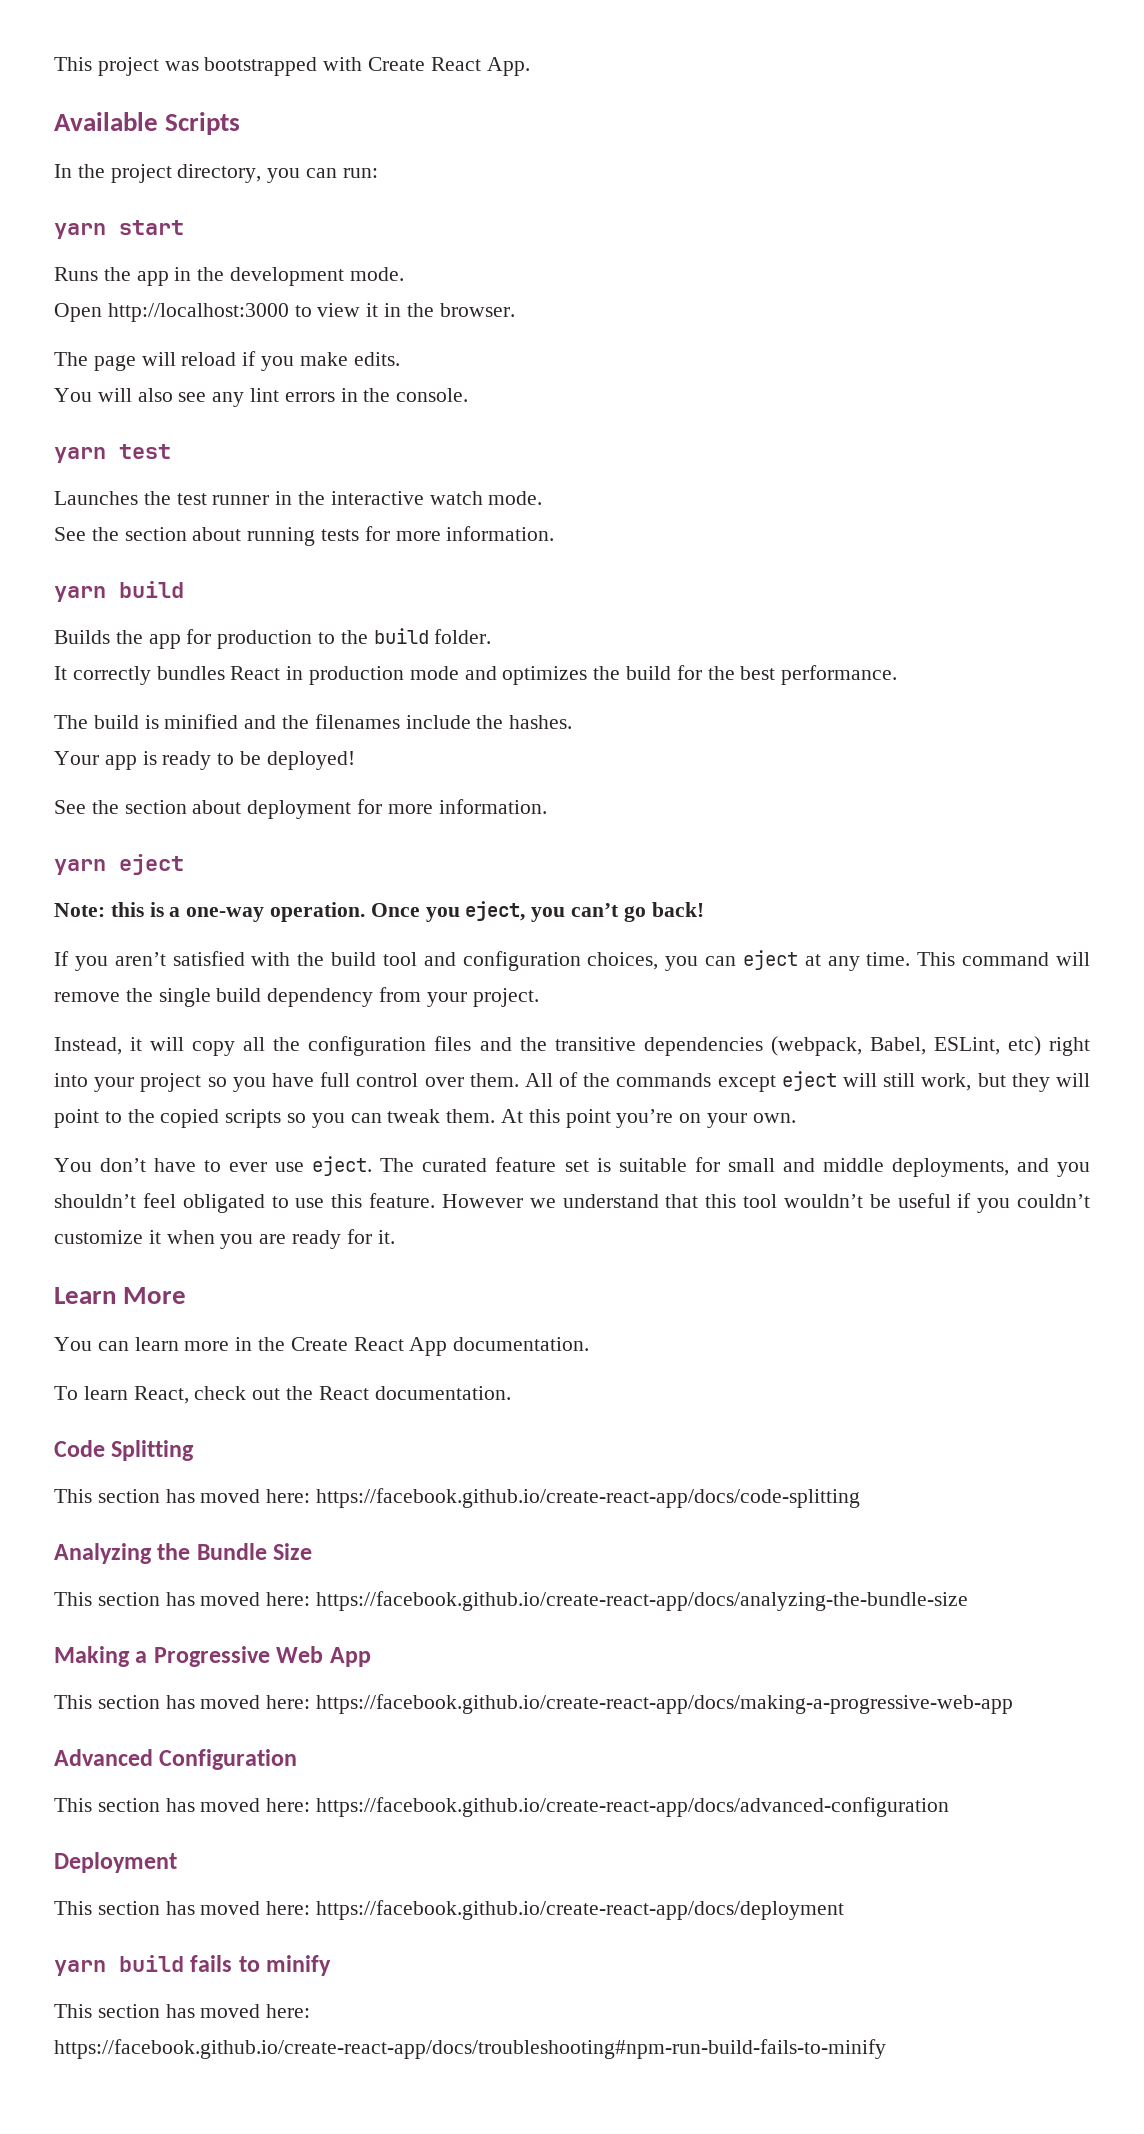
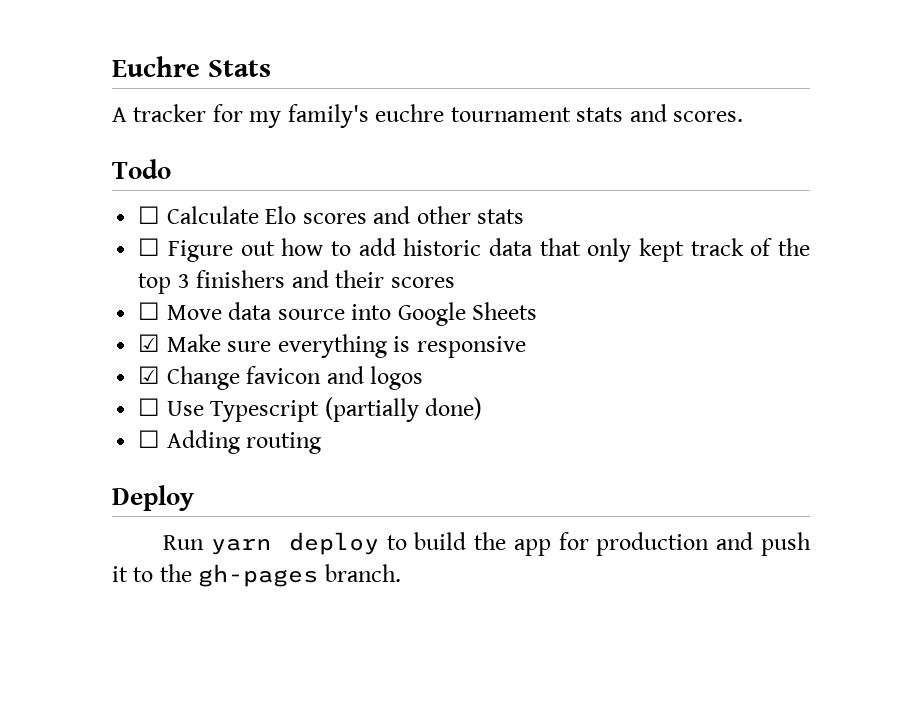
- This project was bootstrapped with Create React App.
- Available Scripts
- In the project directory, you can run:
- yarn start
- Runs the app in the development mode.
- Open http://localhost:3000 to view it in the browser.
- The page will reload if you make edits.
- You will also see any lint errors in the console.
- yarn test
- Launches the test runner in the interactive watch mode.
- See the section about running tests for more information.
- yarn build
- Builds the app for production to the build folder.
- It correctly bundles React in production mode and optimizes the build for the best performance.
- The build is minified and the filenames include the hashes.
- Your app is ready to be deployed!
- See the section about deployment for more information.
- yarn eject
- Note: this is a one-way operation. Once you eject, you can’t go back!
- If you aren’t satisfied with the build tool and configuration choices, you can eject at any time. This command will remove the single build dependency from your project.
- Instead, it will copy all the configuration files and the transitive dependencies (webpack, Babel, ESLint, etc) right into your project so you have full control over them. All of the commands except eject will still work, but they will point to the copied scripts so you can tweak them. At this point you’re on your own.
- You don’t have to ever use eject. The curated feature set is suitable for small and middle deployments, and you shouldn’t feel obligated to use this feature. However we understand that this tool wouldn’t be useful if you couldn’t customize it when you are ready for it.
- Learn More
- You can learn more in the Create React App documentation.
- To learn React, check out the React documentation.
- Code Splitting
- This section has moved here: https://facebook.github.io/create-react-app/docs/code-splitting
- Analyzing the Bundle Size
- This section has moved here: https://facebook.github.io/create-react-app/docs/analyzing-the-bundle-size
- Making a Progressive Web App
- This section has moved here: https://facebook.github.io/create-react-app/docs/making-a-progressive-web-app
- Advanced Configuration
- This section has moved here: https://facebook.github.io/create-react-app/docs/advanced-configuration
- Deployment
- This section has moved here: https://facebook.github.io/create-react-app/docs/deployment
- yarn build fails to minify
- This section has moved here: https://facebook.github.io/create-react-app/docs/troubleshooting#npm-run-build-fails-to-minify
+ Euchre Stats
+ A tracker for my family's euchre tournament stats and scores.
+ Todo
+ ☐ Calculate Elo scores and other stats
+ ☐ Figure out how to add historic data that only kept track of the top 3 finishers and their scores
+ ☐ Move data source into Google Sheets
+ ☑ Make sure everything is responsive
+ ☑ Change favicon and logos
+ ☐ Use Typescript (partially done)
+ ☐ Adding routing
+ Deploy
+ Run yarn deploy to build the app for production and push it to the gh-pages branch.

